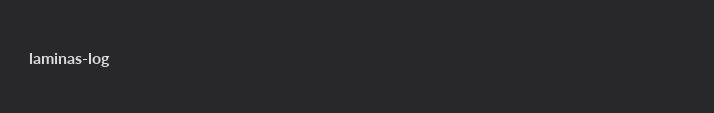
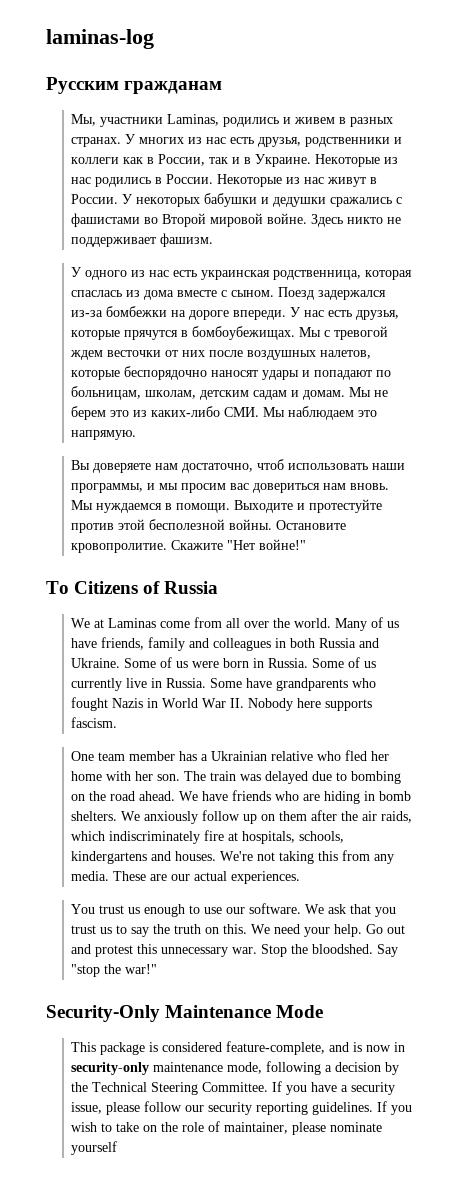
+ Русским гражданам
+ Мы, участники Laminas, родились и живем в разных странах. У многих из нас есть друзья, родственники и коллеги как в России, так и в Украине. Некоторые из нас родились в России. Некоторые из нас живут в России. У некоторых бабушки и дедушки сражались с фашистами во Второй мировой войне. Здесь никто не поддерживает фашизм.
+ У одного из нас есть украинская родственница, которая спаслась из дома вместе с сыном. Поезд задержался из-за бомбежки на дороге впереди. У нас есть друзья, которые прячутся в бомбоубежищах. Мы с тревогой ждем весточки от них после воздушных налетов, которые беспорядочно наносят удары и попадают по больницам, школам, детским садам и домам. Мы не берем это из каких-либо СМИ. Мы наблюдаем это напрямую.
+ Вы доверяете нам достаточно, чтоб использовать наши программы, и мы просим вас довериться нам вновь. Мы нуждаемся в помощи. Выходите и протестуйте против этой бесполезной войны. Остановите кровопролитие. Скажите "Нет войне!"
+ To Citizens of Russia
+ We at Laminas come from all over the world. Many of us have friends, family and colleagues in both Russia and Ukraine. Some of us were born in Russia. Some of us currently live in Russia. Some have grandparents who fought Nazis in World War II. Nobody here supports fascism.
+ One team member has a Ukrainian relative who fled her home with her son. The train was delayed due to bombing on the road ahead. We have friends who are hiding in bomb shelters. We anxiously follow up on them after the air raids, which indiscriminately fire at hospitals, schools, kindergartens and houses. We're not taking this from any media. These are our actual experiences.
+ You trust us enough to use our software. We ask that you trust us to say the truth on this. We need your help. Go out and protest this unnecessary war. Stop the bloodshed. Say "stop the war!"
+ Security-Only Maintenance Mode
+ This package is considered feature-complete, and is now in security-only maintenance mode, following a decision by the Technical Steering Committee. If you have a security issue, please follow our security reporting guidelines. If you wish to take on the role of maintainer, please nominate yourself

